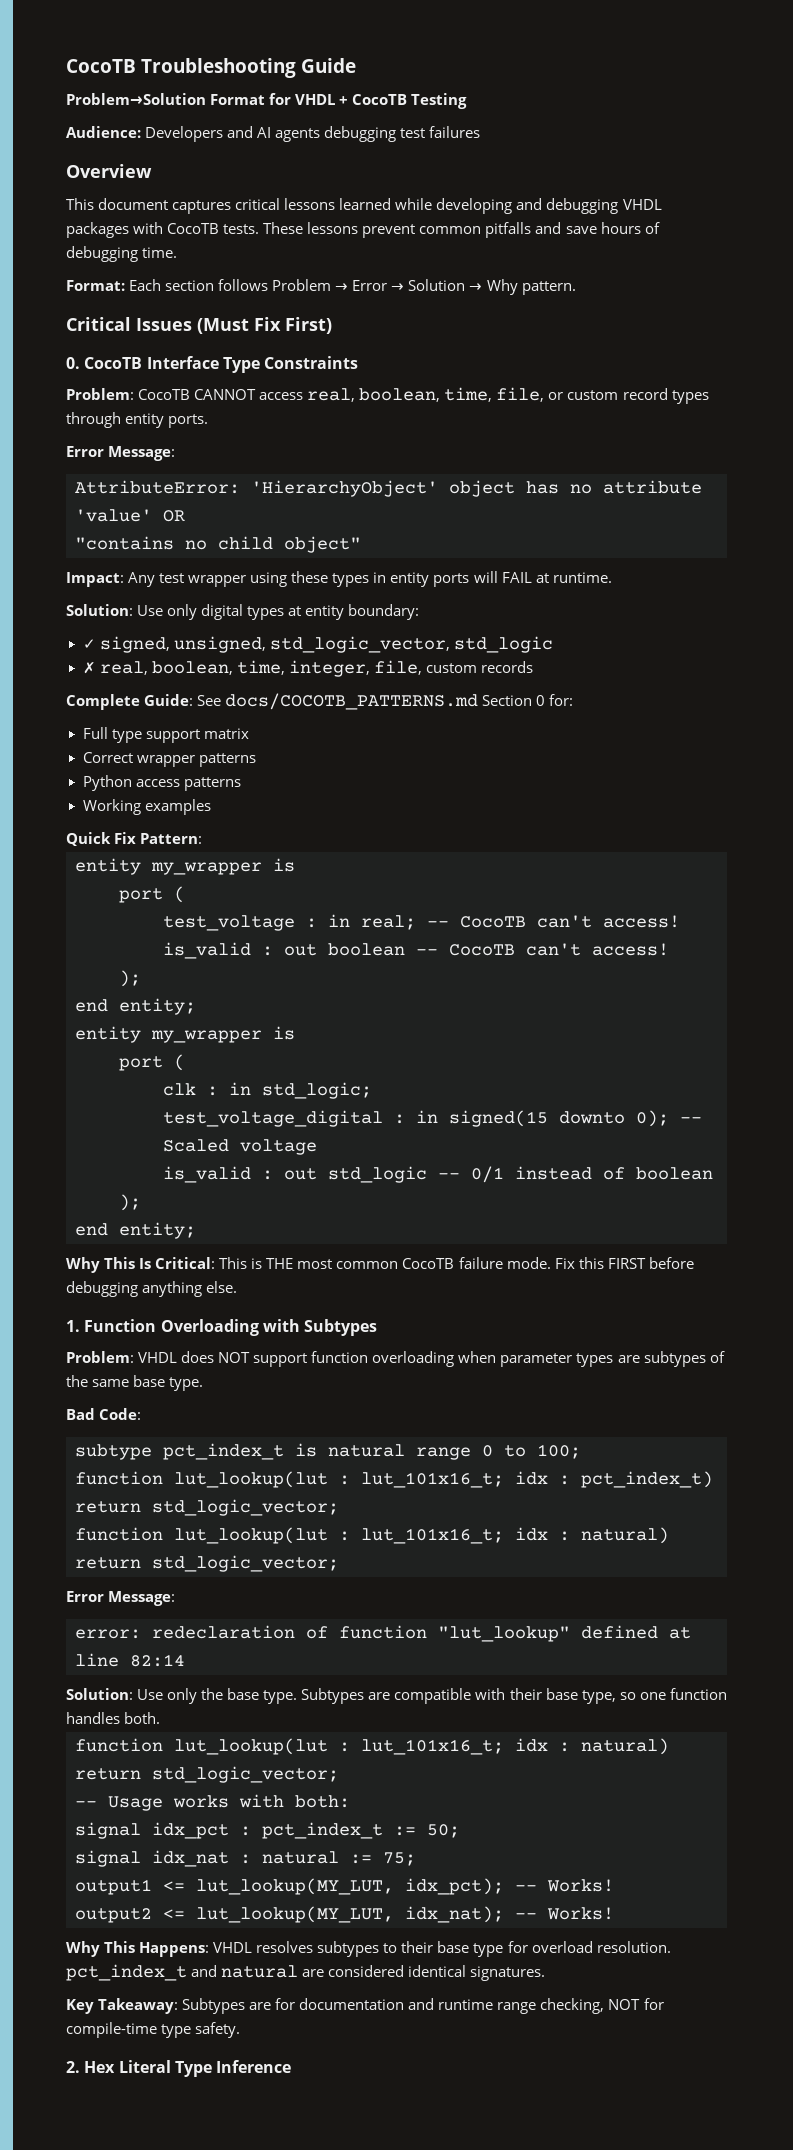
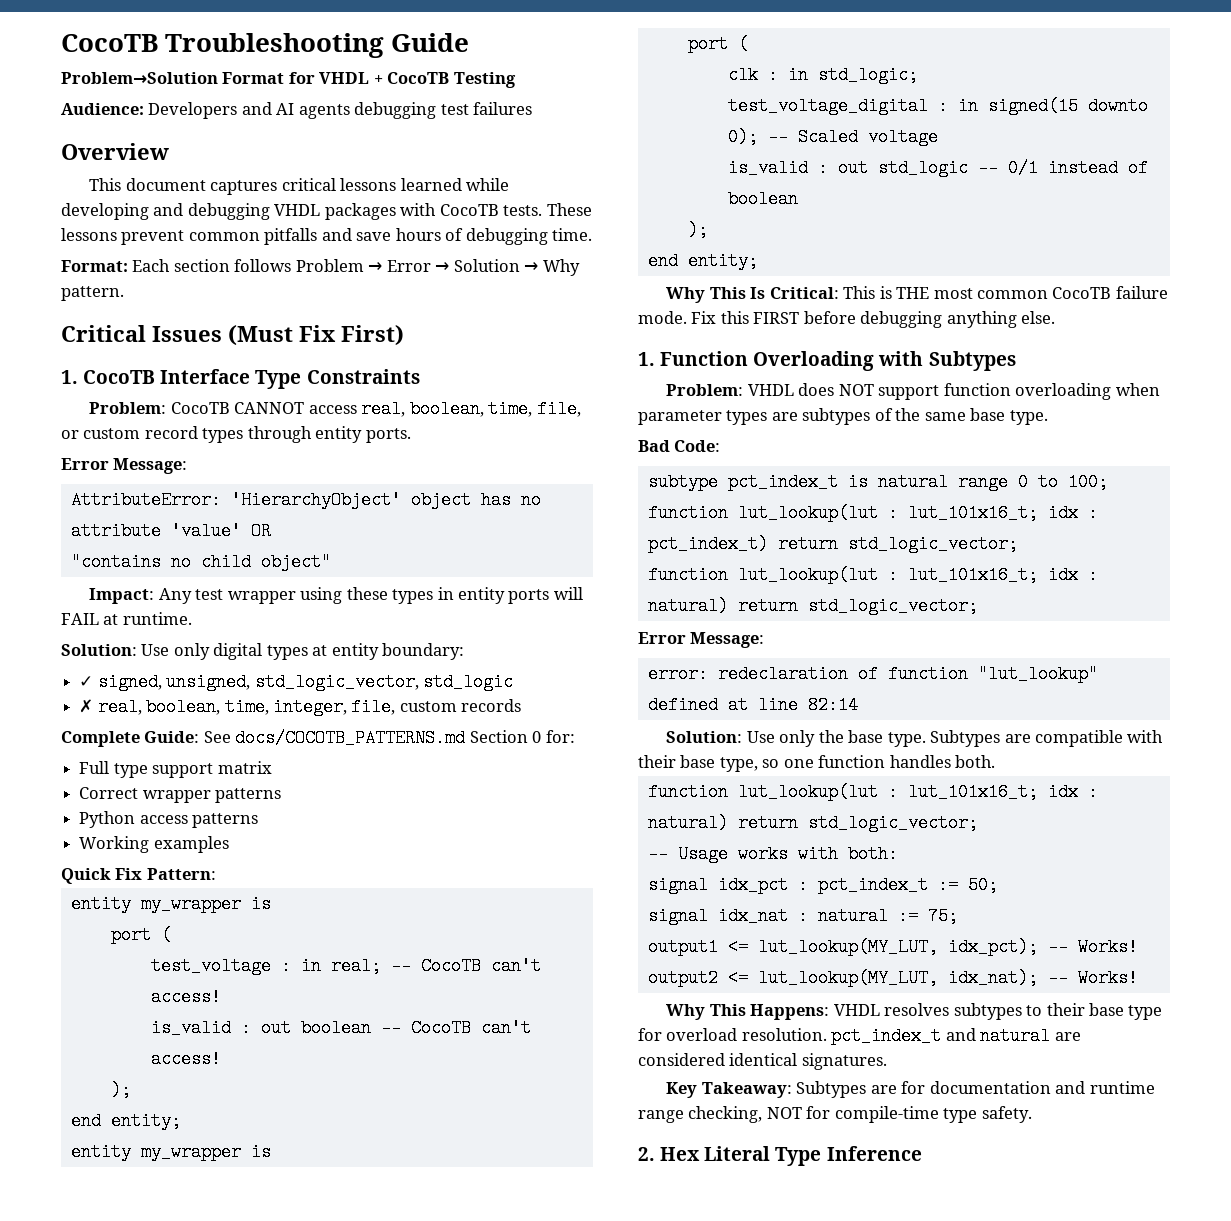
- 0. CocoTB Interface Type Constraints
+ 1. CocoTB Interface Type Constraints

